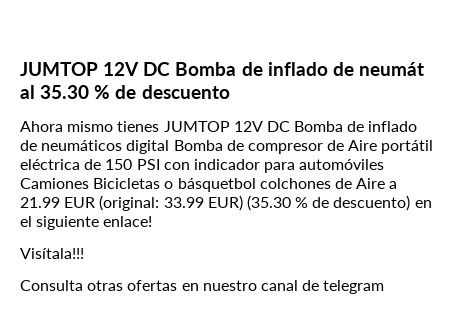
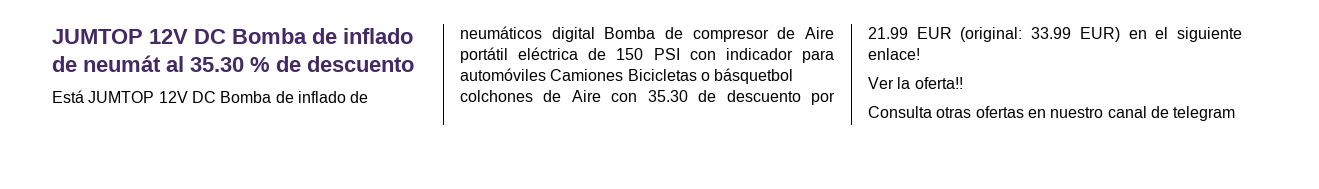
- Ahora mismo tienes JUMTOP 12V DC Bomba de inflado de neumáticos digital Bomba de compresor de Aire portátil eléctrica de 150 PSI con indicador para automóviles Camiones Bicicletas o básquetbol colchones de Aire a 21.99 EUR (original: 33.99 EUR) (35.30 % de descuento) en el siguiente enlace!
+ Está JUMTOP 12V DC Bomba de inflado de neumáticos digital Bomba de compresor de Aire portátil eléctrica de 150 PSI con indicador para automóviles Camiones Bicicletas o básquetbol colchones de Aire con 35.30 de descuento por 21.99 EUR (original: 33.99 EUR) en el siguiente enlace!
- Visítala!!!
+ Ver la oferta!!

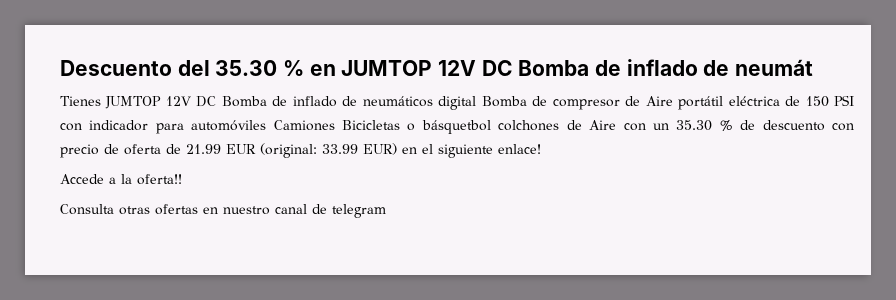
- JUMTOP 12V DC Bomba de inflado de neumát al 35.30 % de descuento
- Está JUMTOP 12V DC Bomba de inflado de neumáticos digital Bomba de compresor de Aire portátil eléctrica de 150 PSI con indicador para automóviles Camiones Bicicletas o básquetbol colchones de Aire con 35.30 de descuento por 21.99 EUR (original: 33.99 EUR) en el siguiente enlace!
+ Descuento del 35.30 % en JUMTOP 12V DC Bomba de inflado de neumát
+ Tienes JUMTOP 12V DC Bomba de inflado de neumáticos digital Bomba de compresor de Aire portátil eléctrica de 150 PSI con indicador para automóviles Camiones Bicicletas o básquetbol colchones de Aire con un 35.30 % de descuento con precio de oferta de 21.99 EUR (original: 33.99 EUR) en el siguiente enlace!
- Ver la oferta!!
+ Accede a la oferta!!

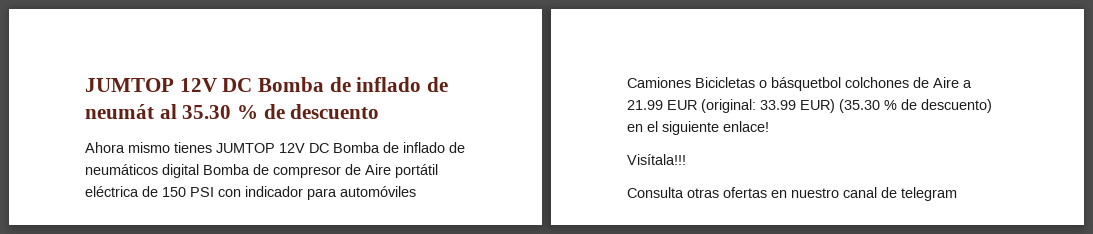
- Descuento del 35.30 % en JUMTOP 12V DC Bomba de inflado de neumát
- Tienes JUMTOP 12V DC Bomba de inflado de neumáticos digital Bomba de compresor de Aire portátil eléctrica de 150 PSI con indicador para automóviles Camiones Bicicletas o básquetbol colchones de Aire con un 35.30 % de descuento con precio de oferta de 21.99 EUR (original: 33.99 EUR) en el siguiente enlace!
+ JUMTOP 12V DC Bomba de inflado de neumát al 35.30 % de descuento
+ Ahora mismo tienes JUMTOP 12V DC Bomba de inflado de neumáticos digital Bomba de compresor de Aire portátil eléctrica de 150 PSI con indicador para automóviles Camiones Bicicletas o básquetbol colchones de Aire a 21.99 EUR (original: 33.99 EUR) (35.30 % de descuento) en el siguiente enlace!
- Accede a la oferta!!
+ Visítala!!!

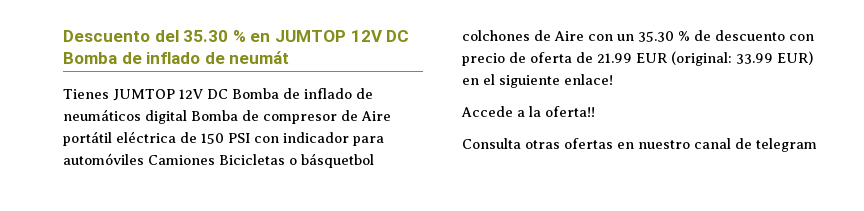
- JUMTOP 12V DC Bomba de inflado de neumát al 35.30 % de descuento
- Ahora mismo tienes JUMTOP 12V DC Bomba de inflado de neumáticos digital Bomba de compresor de Aire portátil eléctrica de 150 PSI con indicador para automóviles Camiones Bicicletas o básquetbol colchones de Aire a 21.99 EUR (original: 33.99 EUR) (35.30 % de descuento) en el siguiente enlace!
+ Descuento del 35.30 % en JUMTOP 12V DC Bomba de inflado de neumát
+ Tienes JUMTOP 12V DC Bomba de inflado de neumáticos digital Bomba de compresor de Aire portátil eléctrica de 150 PSI con indicador para automóviles Camiones Bicicletas o básquetbol colchones de Aire con un 35.30 % de descuento con precio de oferta de 21.99 EUR (original: 33.99 EUR) en el siguiente enlace!
- Visítala!!!
+ Accede a la oferta!!

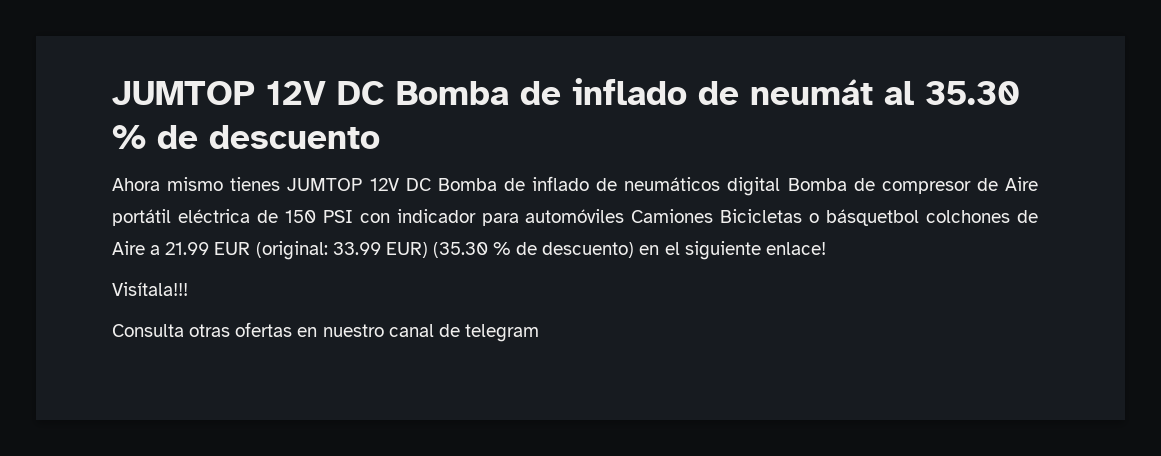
- Descuento del 35.30 % en JUMTOP 12V DC Bomba de inflado de neumát
- Tienes JUMTOP 12V DC Bomba de inflado de neumáticos digital Bomba de compresor de Aire portátil eléctrica de 150 PSI con indicador para automóviles Camiones Bicicletas o básquetbol colchones de Aire con un 35.30 % de descuento con precio de oferta de 21.99 EUR (original: 33.99 EUR) en el siguiente enlace!
+ JUMTOP 12V DC Bomba de inflado de neumát al 35.30 % de descuento
+ Ahora mismo tienes JUMTOP 12V DC Bomba de inflado de neumáticos digital Bomba de compresor de Aire portátil eléctrica de 150 PSI con indicador para automóviles Camiones Bicicletas o básquetbol colchones de Aire a 21.99 EUR (original: 33.99 EUR) (35.30 % de descuento) en el siguiente enlace!
- Accede a la oferta!!
+ Visítala!!!

